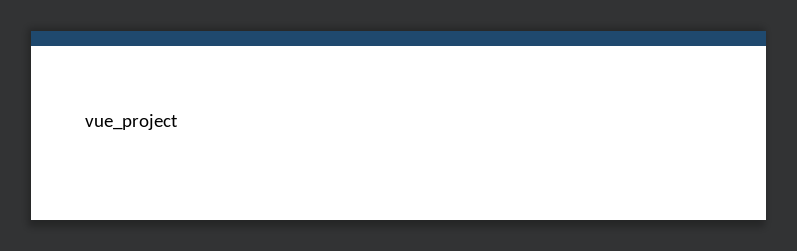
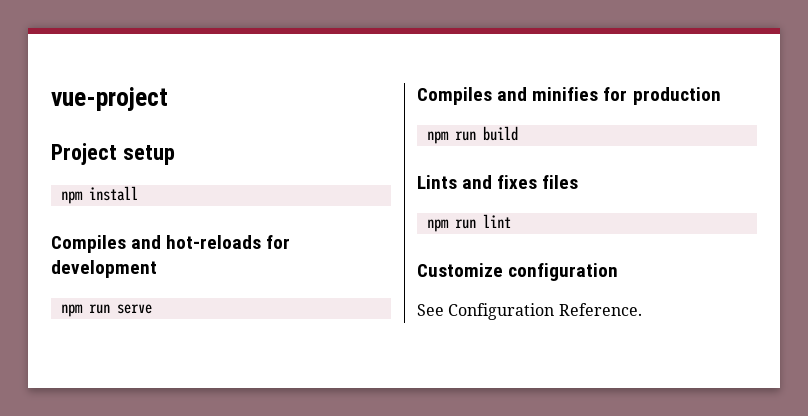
- vue_project
+ vue-project
+ Project setup
+ npm install
+ Compiles and hot-reloads for development
+ npm run serve
+ Compiles and minifies for production
+ npm run build
+ Lints and fixes files
+ npm run lint
+ Customize configuration
+ See Configuration Reference.

